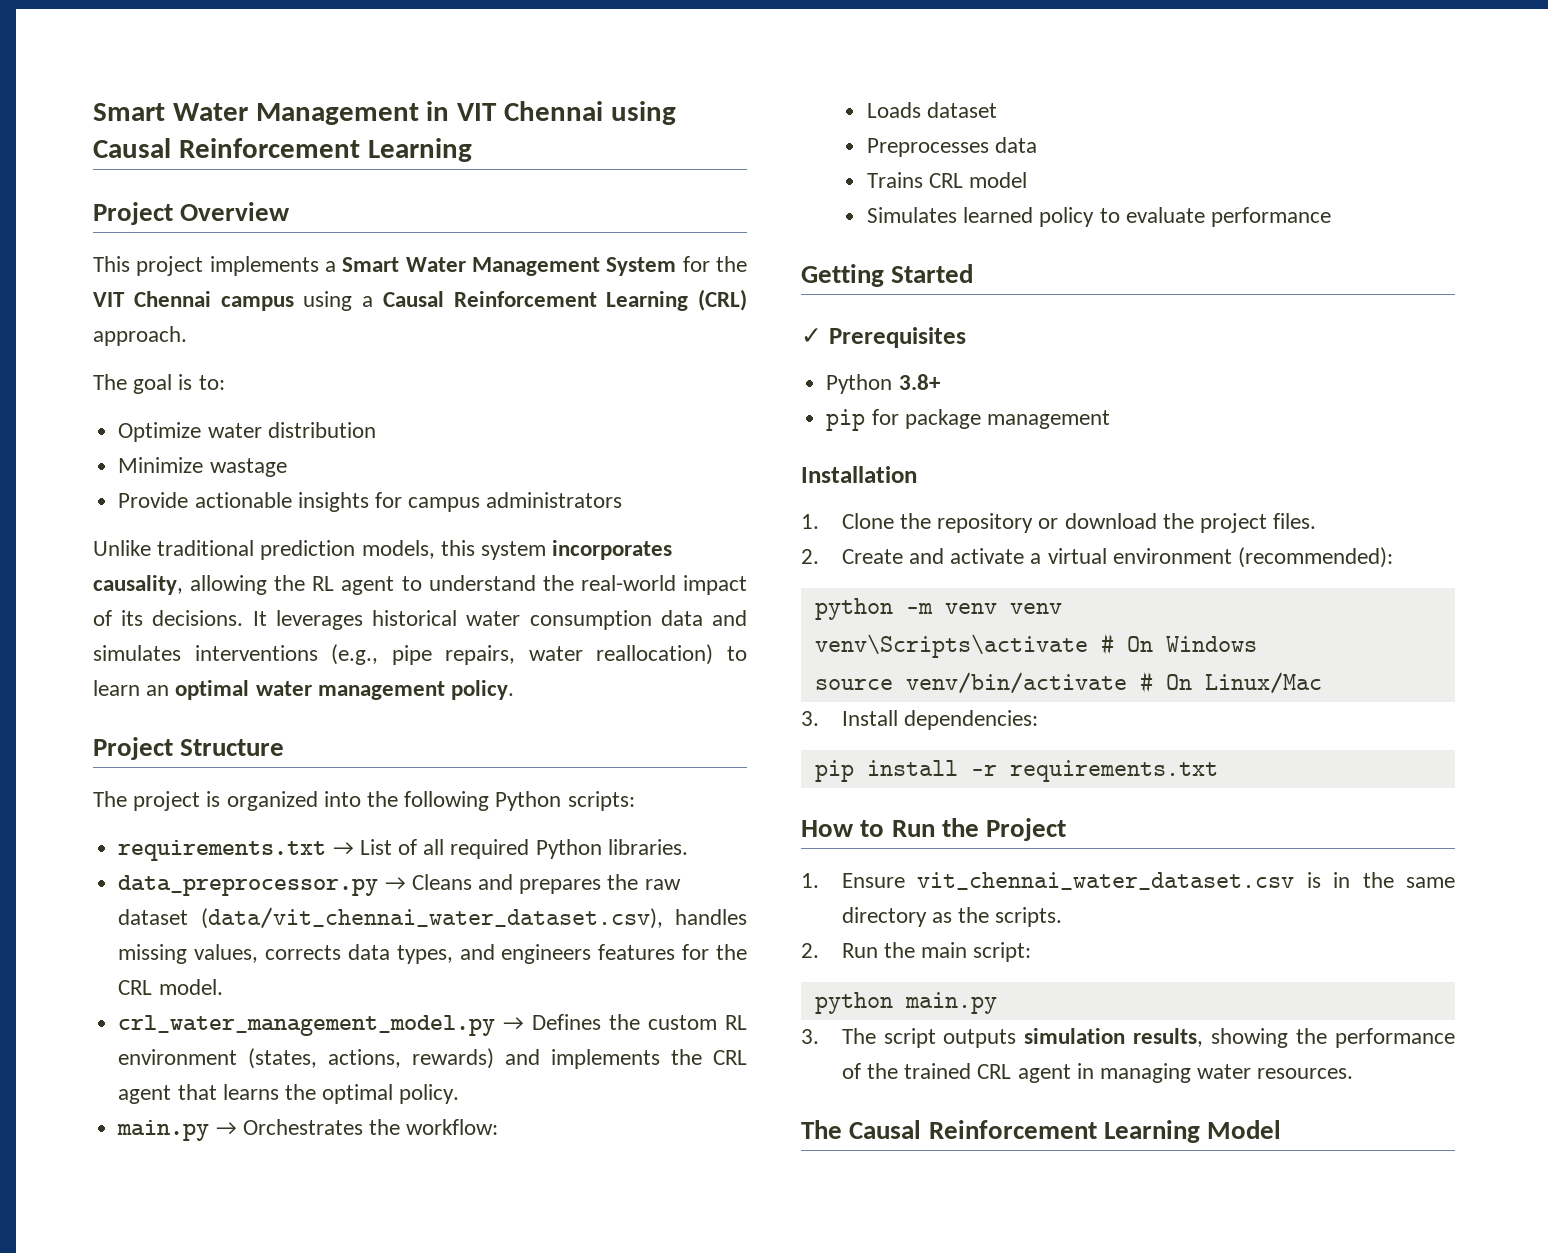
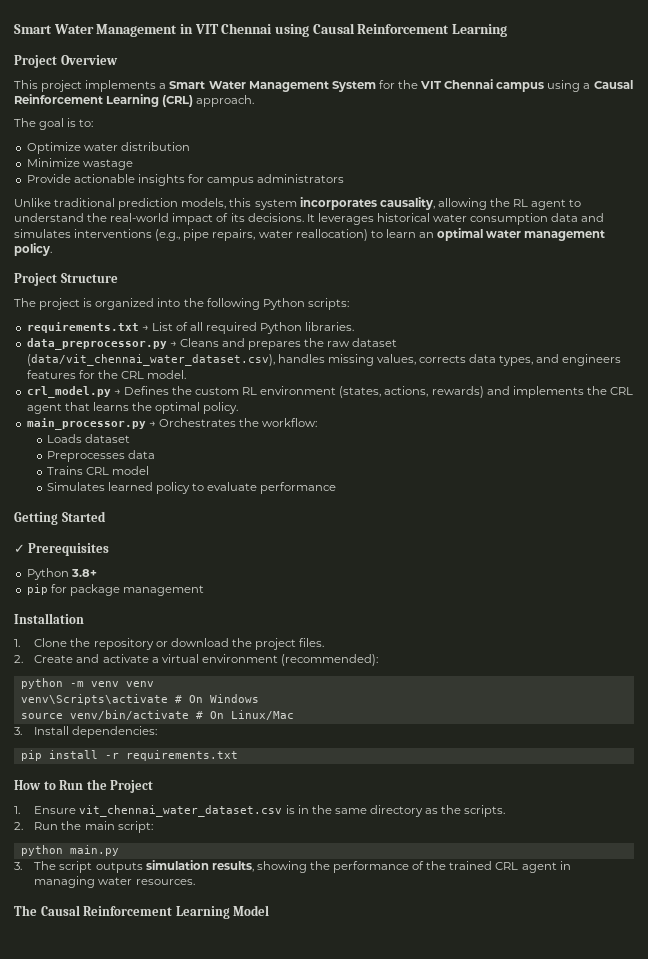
- crl_water_management_model.py → Defines the custom RL environment (states, actions, rewards) and implements the CRL agent that learns the optimal policy.
+ crl_model.py → Defines the custom RL environment (states, actions, rewards) and implements the CRL agent that learns the optimal policy.
- main.py → Orchestrates the workflow:
+ main_processor.py → Orchestrates the workflow:

